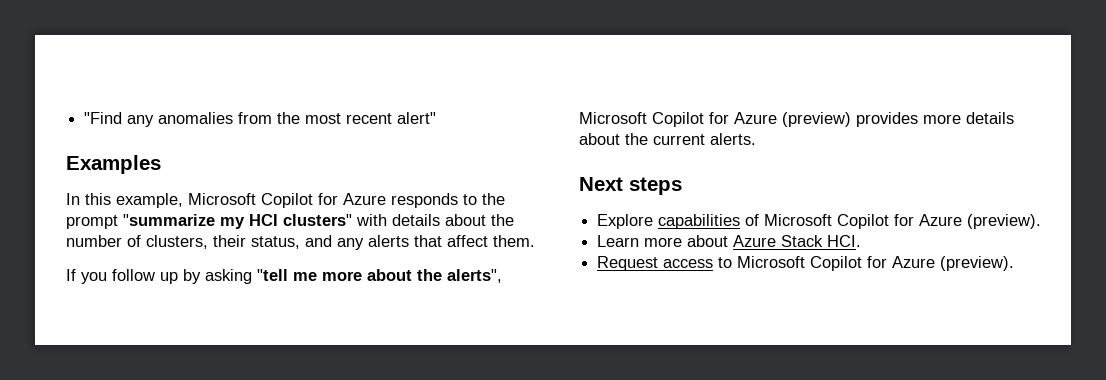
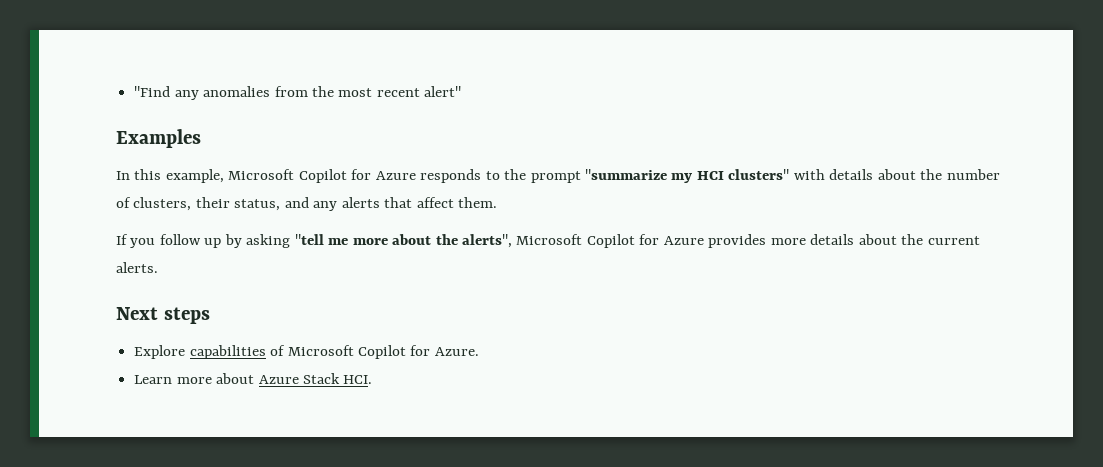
- If you follow up by asking "tell me more about the alerts", Microsoft Copilot for Azure (preview) provides more details about the current alerts.
+ If you follow up by asking "tell me more about the alerts", Microsoft Copilot for Azure provides more details about the current alerts.
- Explore capabilities of Microsoft Copilot for Azure (preview).
+ Explore capabilities of Microsoft Copilot for Azure.
- Request access to Microsoft Copilot for Azure (preview).

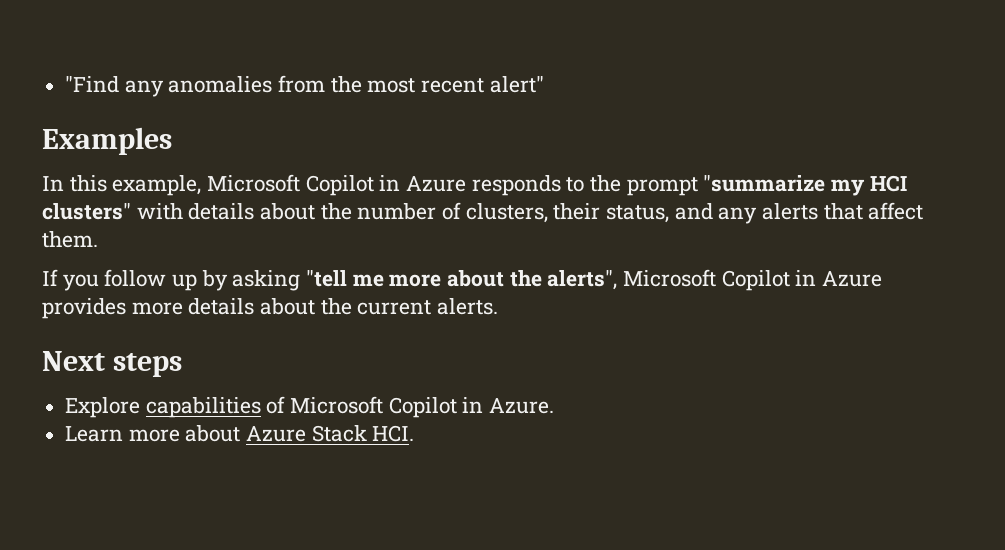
- In this example, Microsoft Copilot for Azure responds to the prompt "summarize my HCI clusters" with details about the number of clusters, their status, and any alerts that affect them.
+ In this example, Microsoft Copilot in Azure responds to the prompt "summarize my HCI clusters" with details about the number of clusters, their status, and any alerts that affect them.
- If you follow up by asking "tell me more about the alerts", Microsoft Copilot for Azure provides more details about the current alerts.
+ If you follow up by asking "tell me more about the alerts", Microsoft Copilot in Azure provides more details about the current alerts.
- Explore capabilities of Microsoft Copilot for Azure.
+ Explore capabilities of Microsoft Copilot in Azure.

